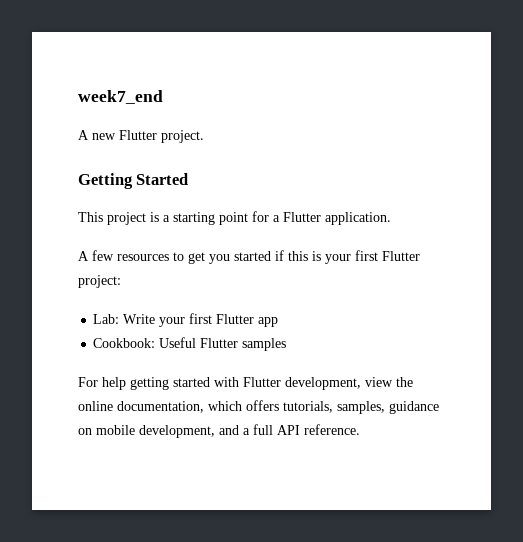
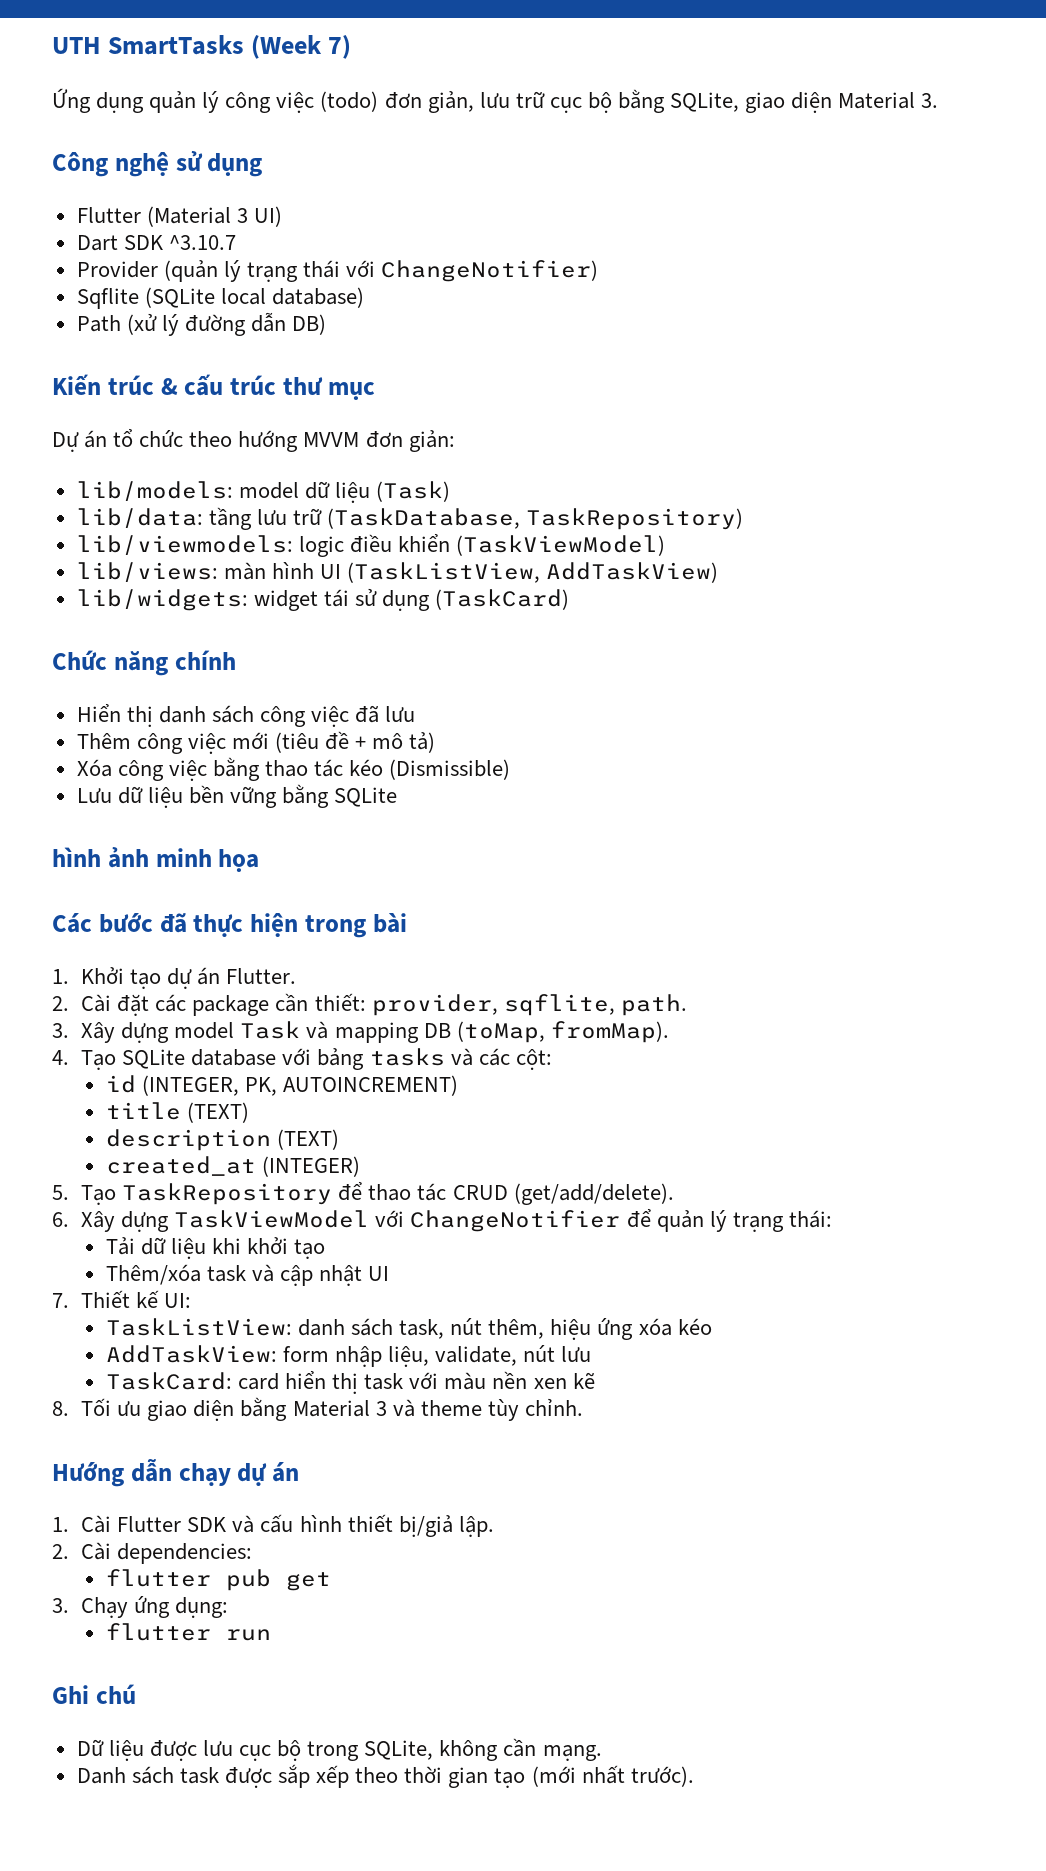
- week7_end
- A new Flutter project.
- Getting Started
- This project is a starting point for a Flutter application.
- A few resources to get you started if this is your first Flutter project:
- Lab: Write your first Flutter app
- Cookbook: Useful Flutter samples
- For help getting started with Flutter development, view the online documentation, which offers tutorials, samples, guidance on mobile development, and a full API reference.
+ UTH SmartTasks (Week 7)
+ Ứng dụng quản lý công việc (todo) đơn giản, lưu trữ cục bộ bằng SQLite, giao diện Material 3.
+ Công nghệ sử dụng
+ Flutter (Material 3 UI)
+ Dart SDK ^3.10.7
+ Provider (quản lý trạng thái với ChangeNotifier)
+ Sqflite (SQLite local database)
+ Path (xử lý đường dẫn DB)
+ Kiến trúc & cấu trúc thư mục
+ Dự án tổ chức theo hướng MVVM đơn giản:
+ lib/models: model dữ liệu (Task)
+ lib/data: tầng lưu trữ (TaskDatabase, TaskRepository)
+ lib/viewmodels: logic điều khiển (TaskViewModel)
+ lib/views: màn hình UI (TaskListView, AddTaskView)
+ lib/widgets: widget tái sử dụng (TaskCard)
+ Chức năng chính
+ Hiển thị danh sách công việc đã lưu
+ Thêm công việc mới (tiêu đề + mô tả)
+ Xóa công việc bằng thao tác kéo (Dismissible)
+ Lưu dữ liệu bền vững bằng SQLite
+ hình ảnh minh họa
+ Các bước đã thực hiện trong bài
+ 1. Khởi tạo dự án Flutter.
+ 2. Cài đặt các package cần thiết: provider, sqflite, path.
+ 3. Xây dựng model Task và mapping DB (toMap, fromMap).
+ 4. Tạo SQLite database với bảng tasks và các cột:
+ id (INTEGER, PK, AUTOINCREMENT)
+ title (TEXT)
+ description (TEXT)
+ created_at (INTEGER)
+ 5. Tạo TaskRepository để thao tác CRUD (get/add/delete).
+ 6. Xây dựng TaskViewModel với ChangeNotifier để quản lý trạng thái:
+ Tải dữ liệu khi khởi tạo
+ Thêm/xóa task và cập nhật UI
+ 7. Thiết kế UI:
+ TaskListView: danh sách task, nút thêm, hiệu ứng xóa kéo
+ AddTaskView: form nhập liệu, validate, nút lưu
+ TaskCard: card hiển thị task với màu nền xen kẽ
+ 8. Tối ưu giao diện bằng Material 3 và theme tùy chỉnh.
+ Hướng dẫn chạy dự án
+ 1. Cài Flutter SDK và cấu hình thiết bị/giả lập.
+ 2. Cài dependencies:
+ flutter pub get
+ 3. Chạy ứng dụng:
+ flutter run
+ Ghi chú
+ Dữ liệu được lưu cục bộ trong SQLite, không cần mạng.
+ Danh sách task được sắp xếp theo thời gian tạo (mới nhất trước).

